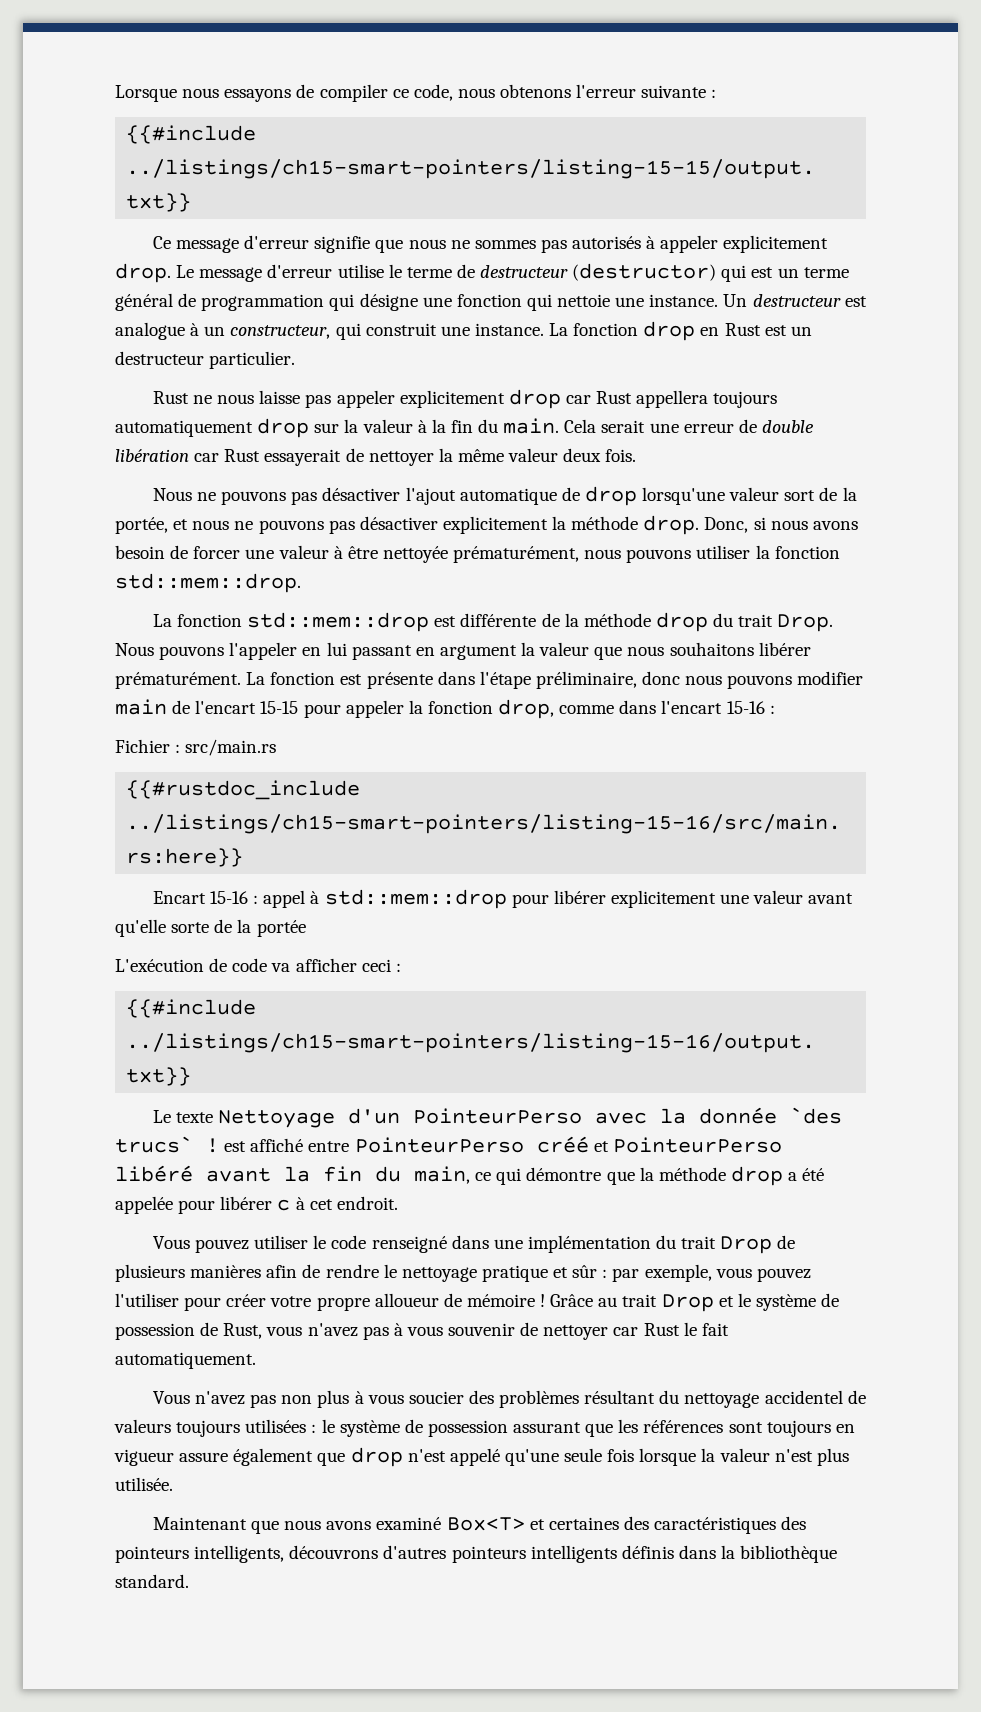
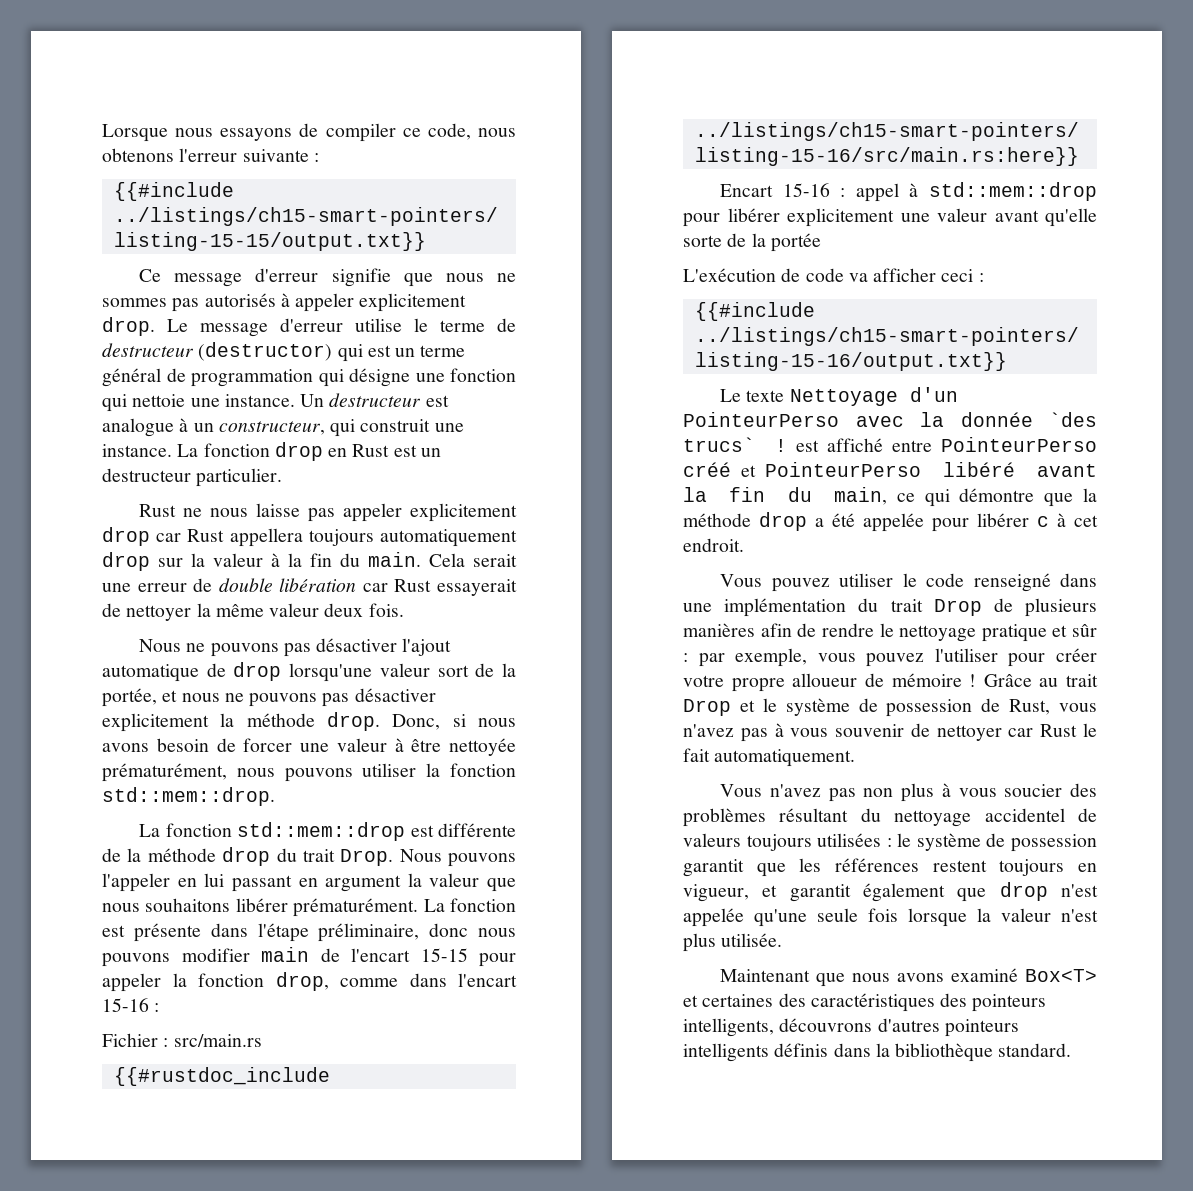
- Vous n'avez pas non plus à vous soucier des problèmes résultant du nettoyage accidentel de valeurs toujours utilisées : le système de possession assurant que les références sont toujours en vigueur assure également que drop n'est appelé qu'une seule fois lorsque la valeur n'est plus utilisée.
+ Vous n'avez pas non plus à vous soucier des problèmes résultant du nettoyage accidentel de valeurs toujours utilisées : le système de possession garantit que les références restent toujours en vigueur, et garantit également que drop n'est appelée qu'une seule fois lorsque la valeur n'est plus utilisée.

